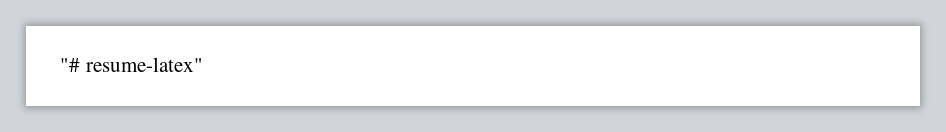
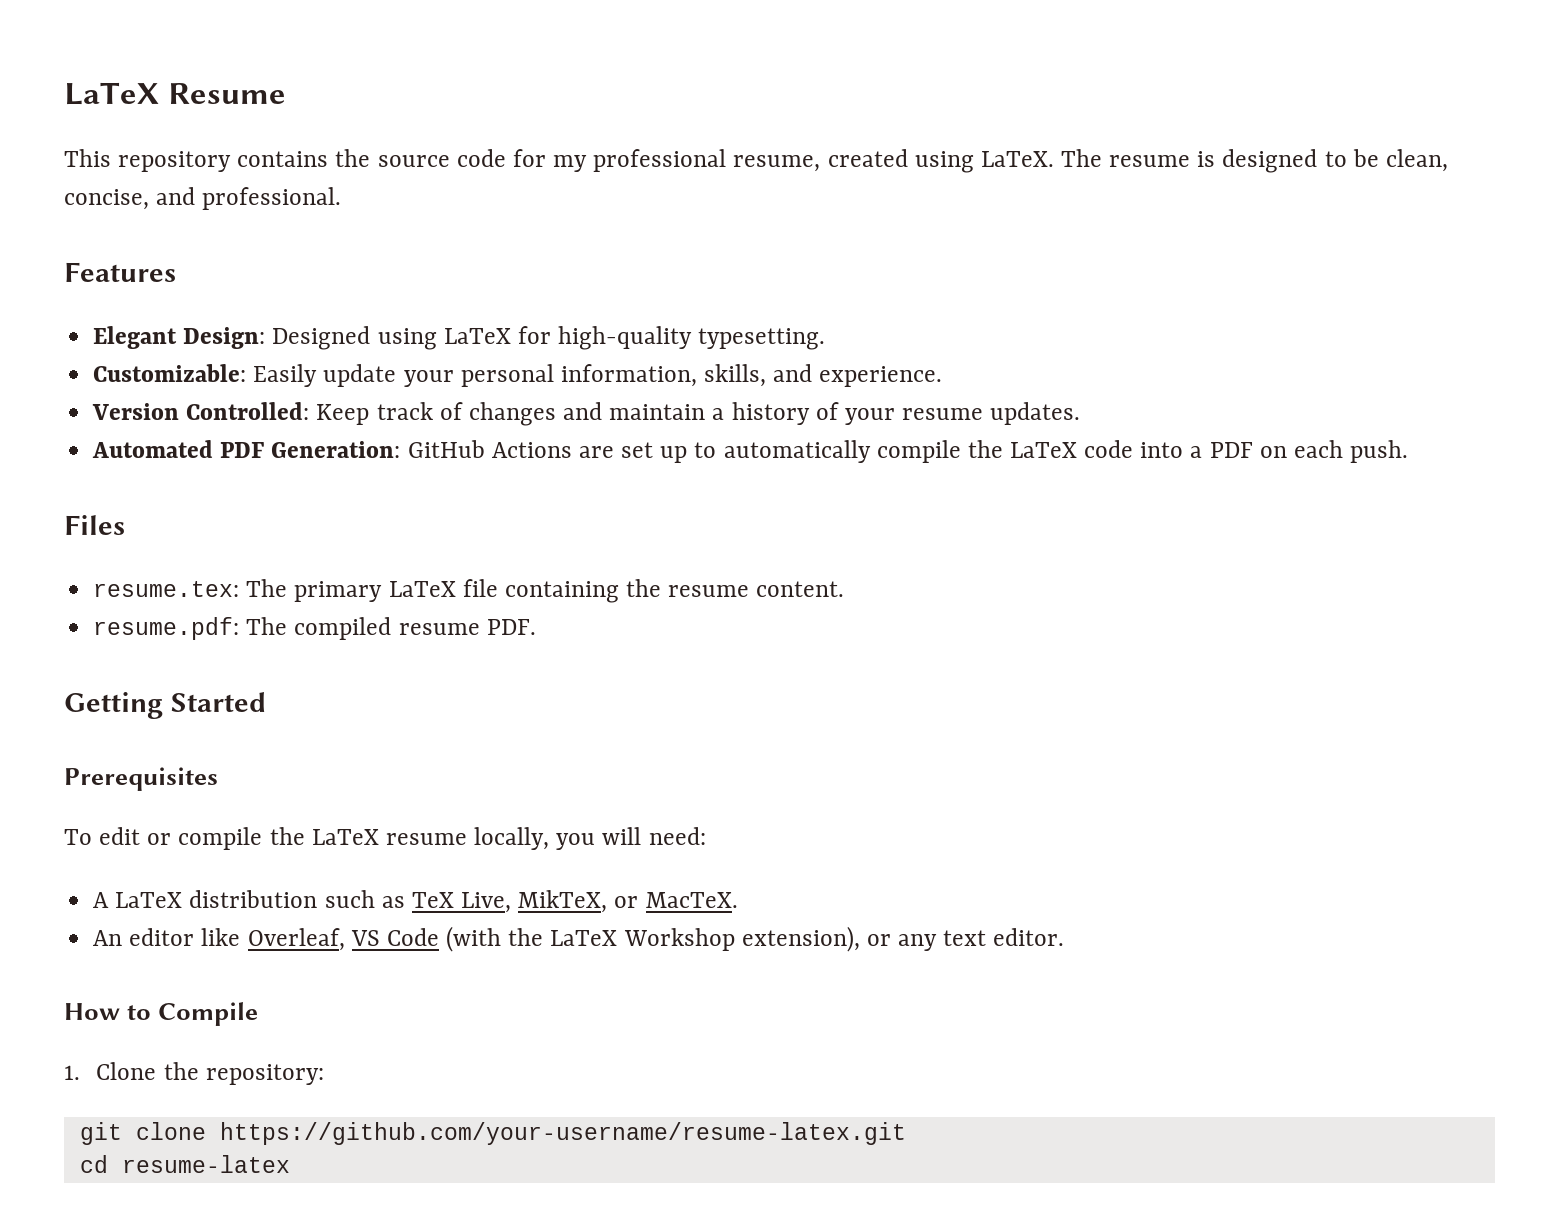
- "# resume-latex"
+ LaTeX Resume
+ This repository contains the source code for my professional resume, created using LaTeX. The resume is designed to be clean, concise, and professional.
+ Features
+ Elegant Design: Designed using LaTeX for high-quality typesetting.
+ Customizable: Easily update your personal information, skills, and experience.
+ Version Controlled: Keep track of changes and maintain a history of your resume updates.
+ Automated PDF Generation: GitHub Actions are set up to automatically compile the LaTeX code into a PDF on each push.
+ Files
+ resume.tex: The primary LaTeX file containing the resume content.
+ resume.pdf: The compiled resume PDF.
+ Getting Started
+ Prerequisites
+ To edit or compile the LaTeX resume locally, you will need:
+ A LaTeX distribution such as TeX Live, MikTeX, or MacTeX.
+ An editor like Overleaf, VS Code (with the LaTeX Workshop extension), or any text editor.
+ How to Compile
+ 1. Clone the repository:
+ git clone https://github.com/your-username/resume-latex.git
+ cd resume-latex

